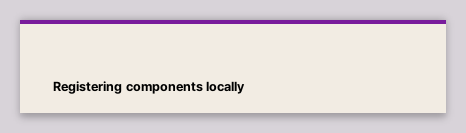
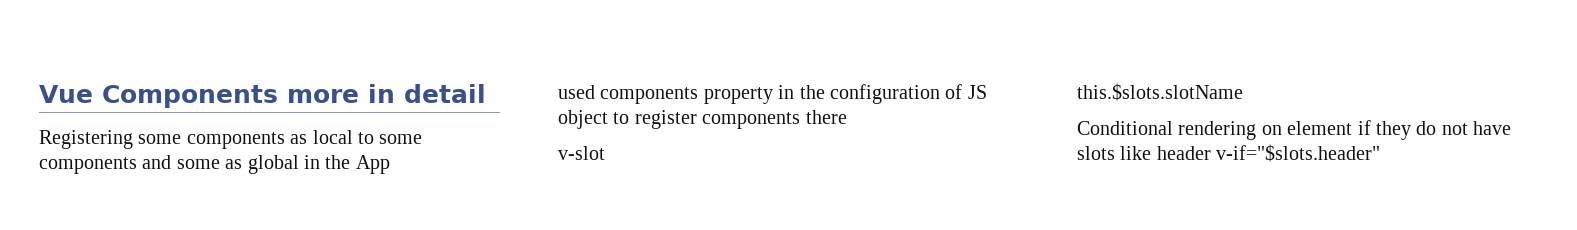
- Registering components locally
+ Vue Components more in detail
+ Registering some components as local to some components and some as global in the App
+ used components property in the configuration of JS object to register components there
+ v-slot
+ this.$slots.slotName
+ Conditional rendering on element if they do not have slots like header v-if="$slots.header"

